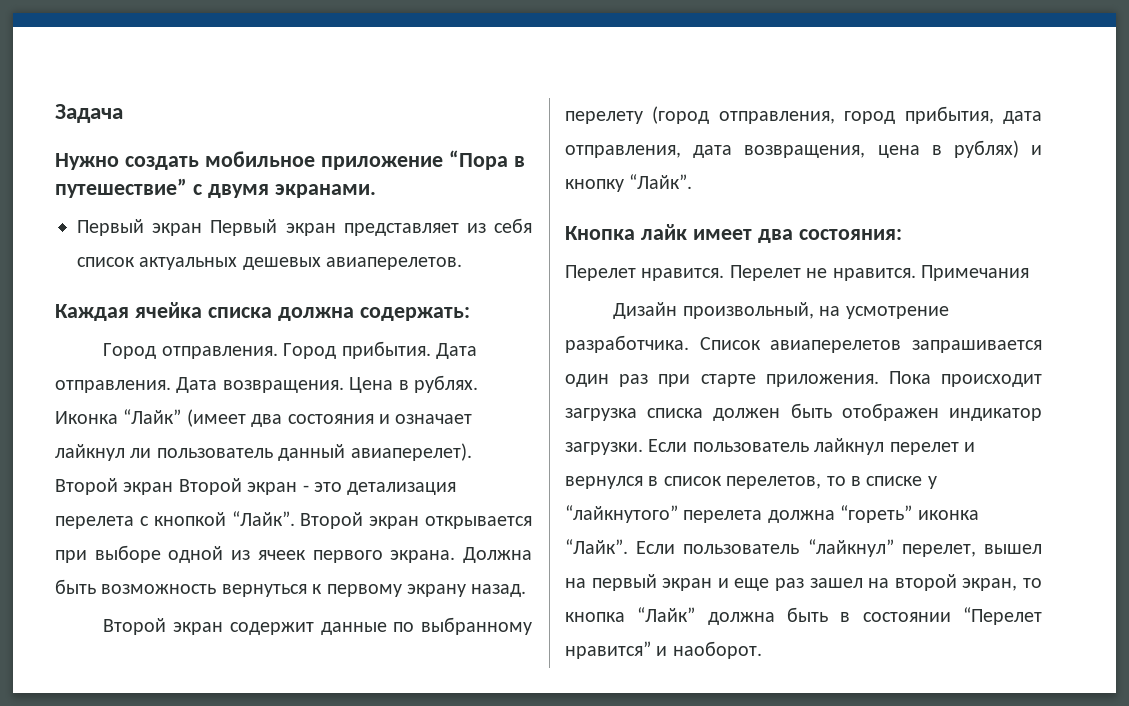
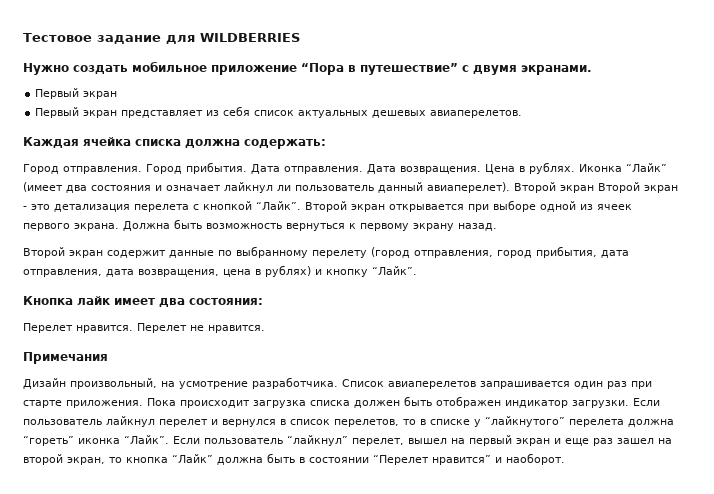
- Задача
+ Тестовое задание для WILDBERRIES
  Нужно создать мобильное приложение “Пора в путешествие” с двумя экранами.
- Первый экран Первый экран представляет из себя список актуальных дешевых авиаперелетов.
+ Первый экран
+ Первый экран представляет из себя список актуальных дешевых авиаперелетов.
- Перелет не нравится. Примечания
+ Перелет не нравится.
+ Примечания

